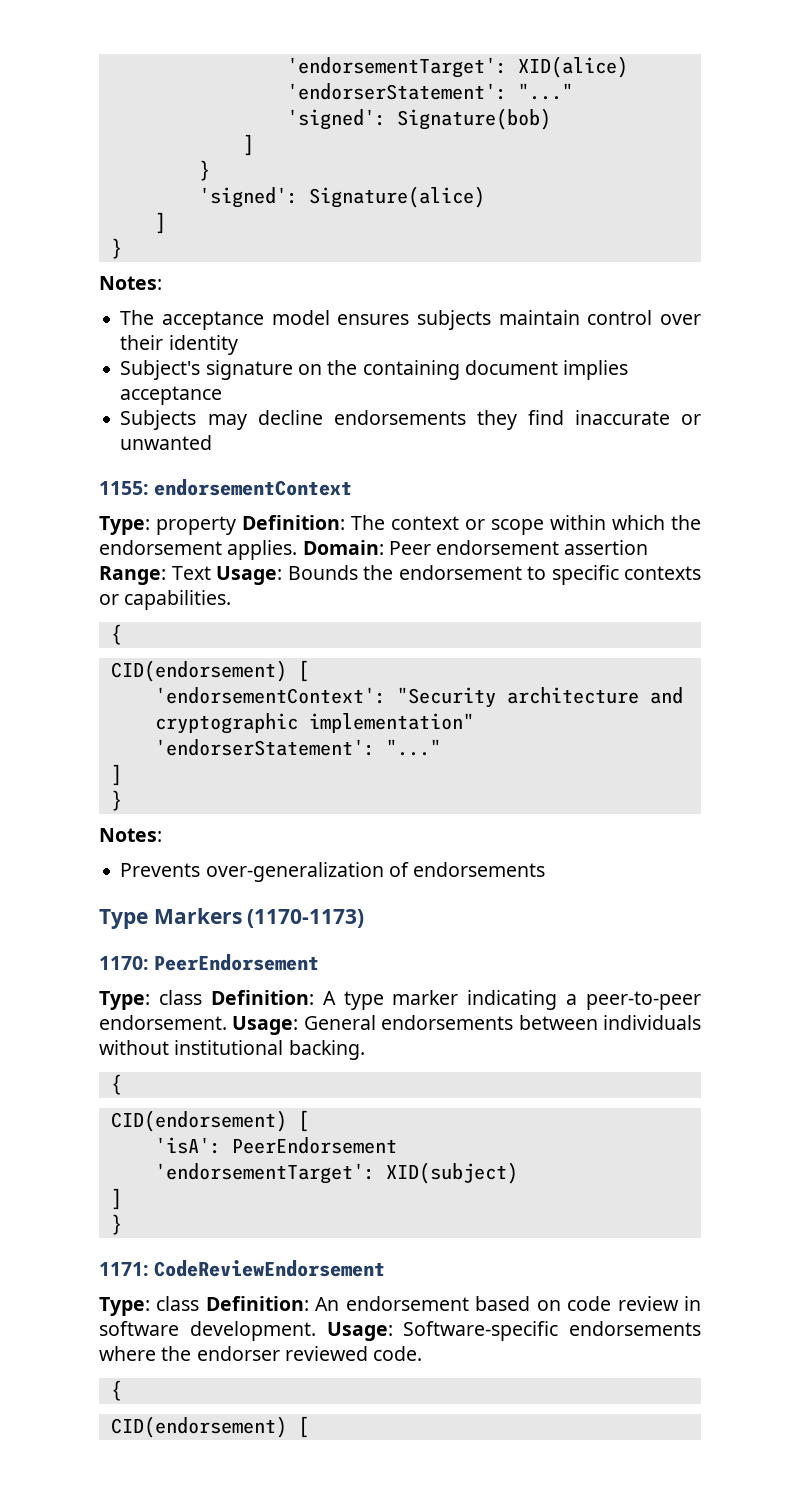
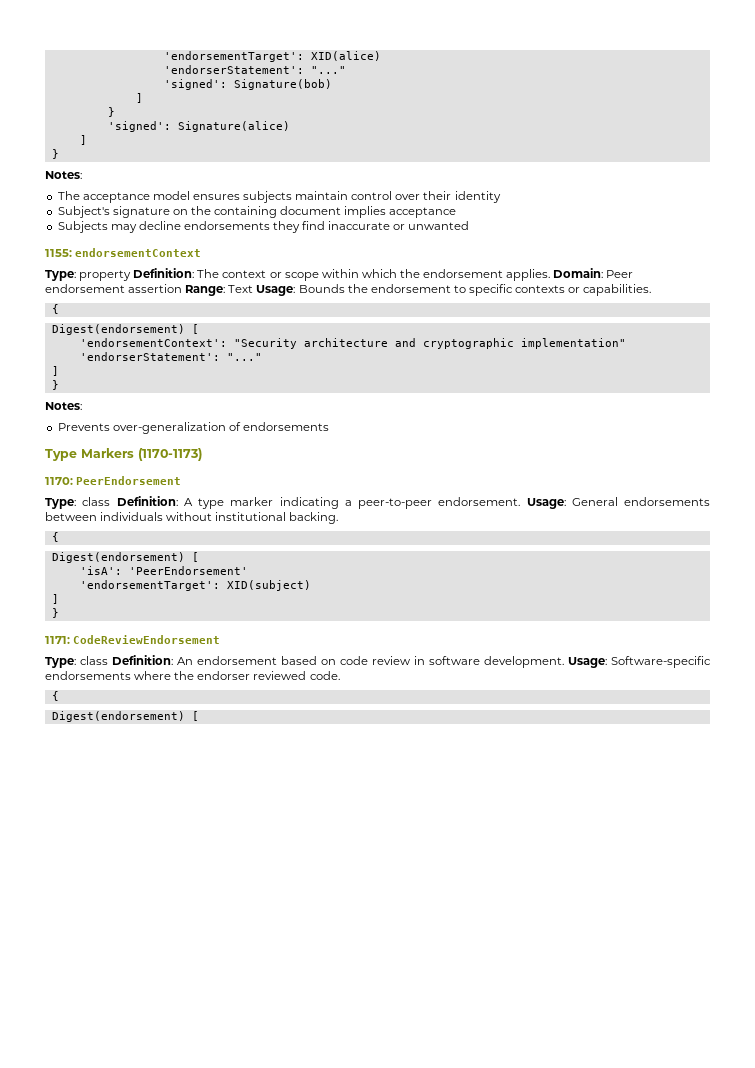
  Domain: Peer endorsement assertion Range: Text Usage: Bounds the endorsement to specific contexts or capabilities.
  {
- CID(endorsement) [
+ Digest(endorsement) [
  Usage: General endorsements between individuals without institutional backing.
  {
- CID(endorsement) [
+ Digest(endorsement) [
- 'isA': PeerEndorsement
+ 'isA': 'PeerEndorsement'
  Usage: Software-specific endorsements where the endorser reviewed code.
  {
- CID(endorsement) [
+ Digest(endorsement) [

